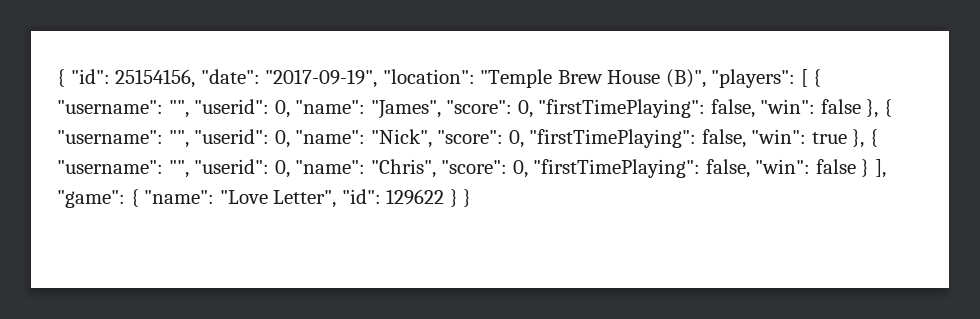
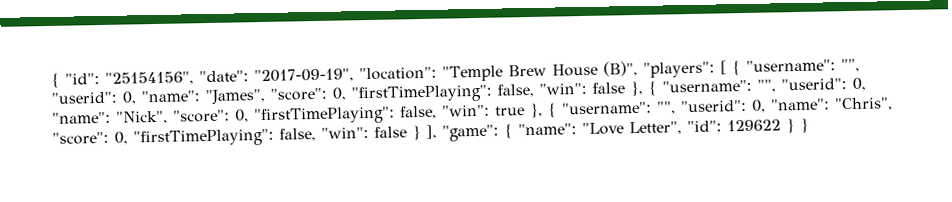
- 25154156, "date":
+ "25154156", "date":

